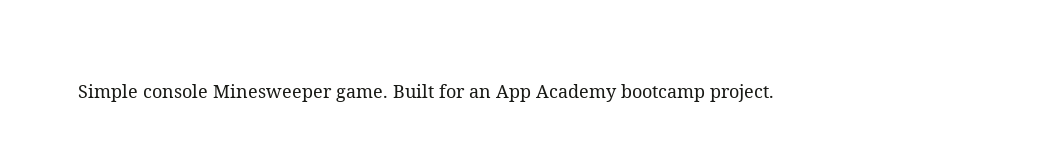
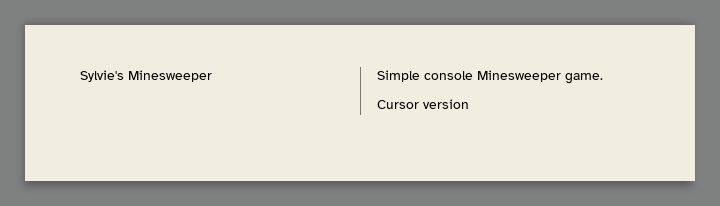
+ Sylvie's Minesweeper
- Simple console Minesweeper game. Built for an App Academy bootcamp project.
+ Simple console Minesweeper game.
+ Cursor version

